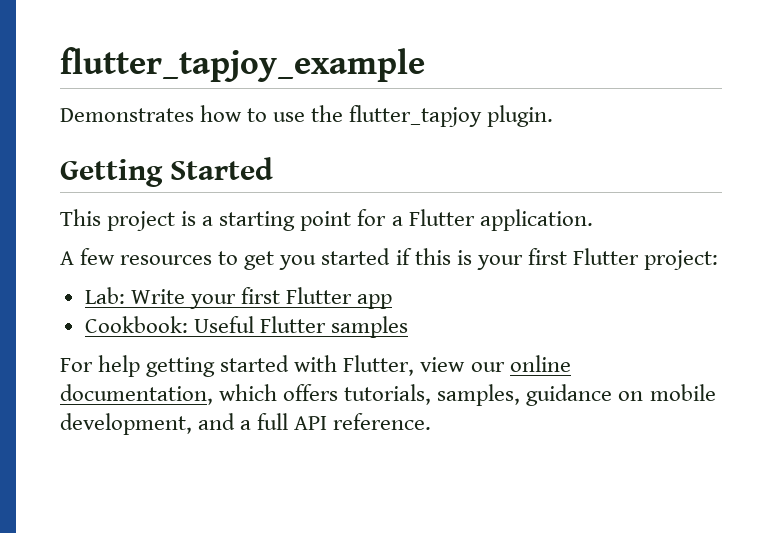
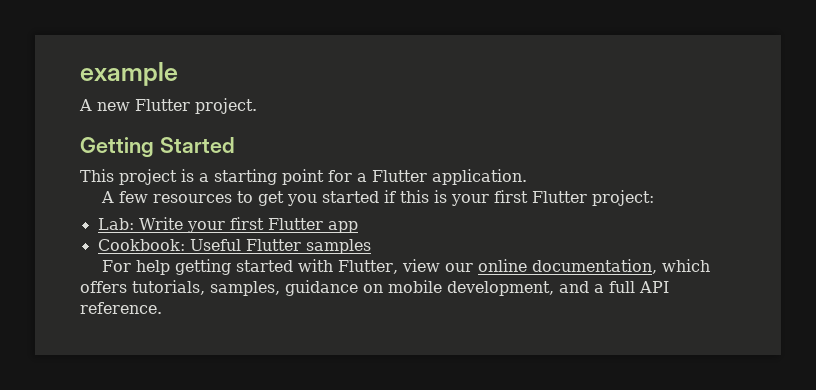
- flutter_tapjoy_example
- Demonstrates how to use the flutter_tapjoy plugin.
+ example
+ A new Flutter project.

